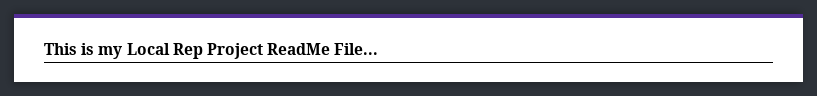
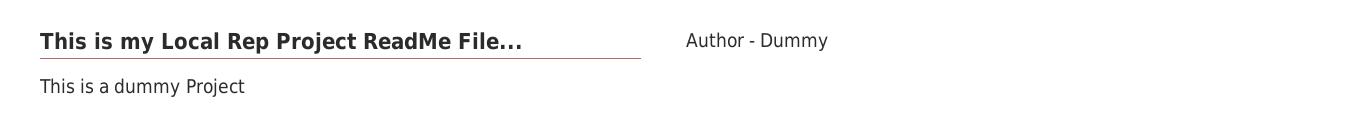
+ This is a dummy Project
+ Author - Dummy

